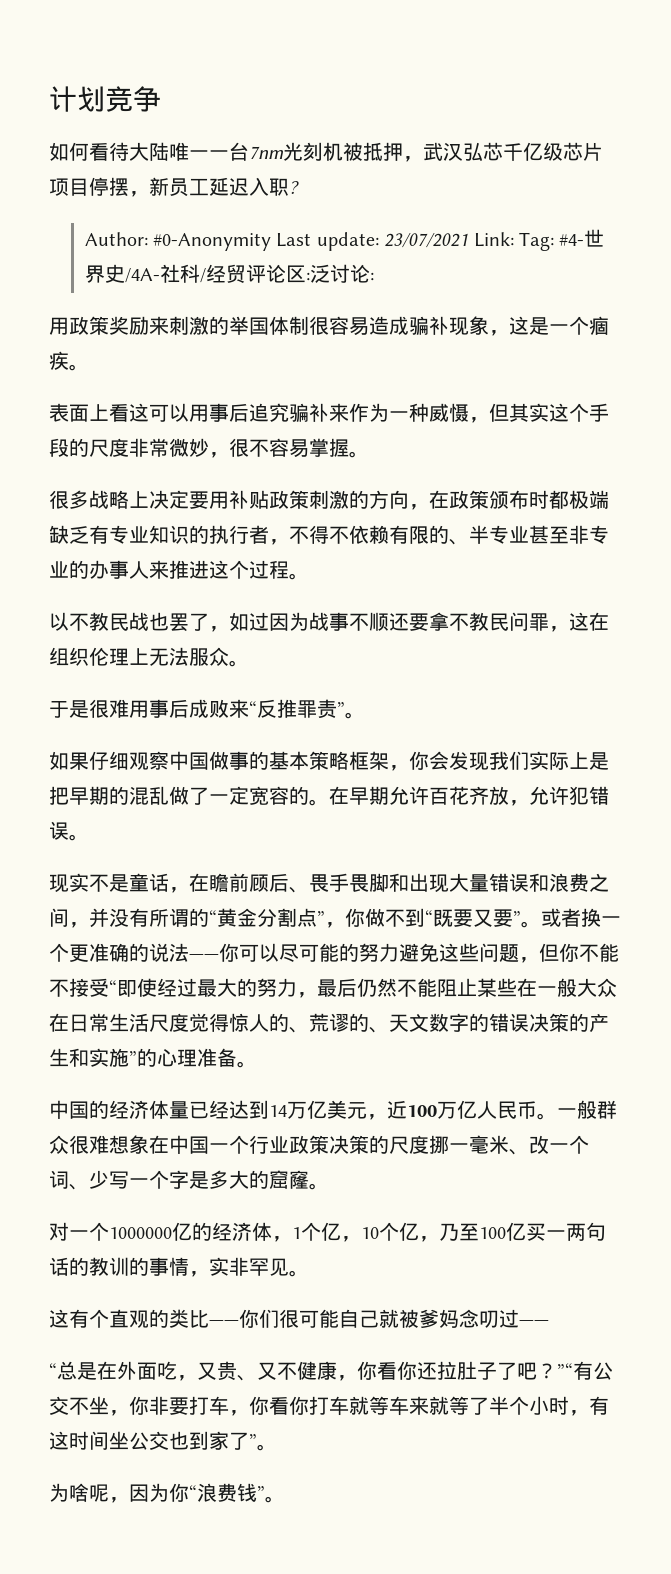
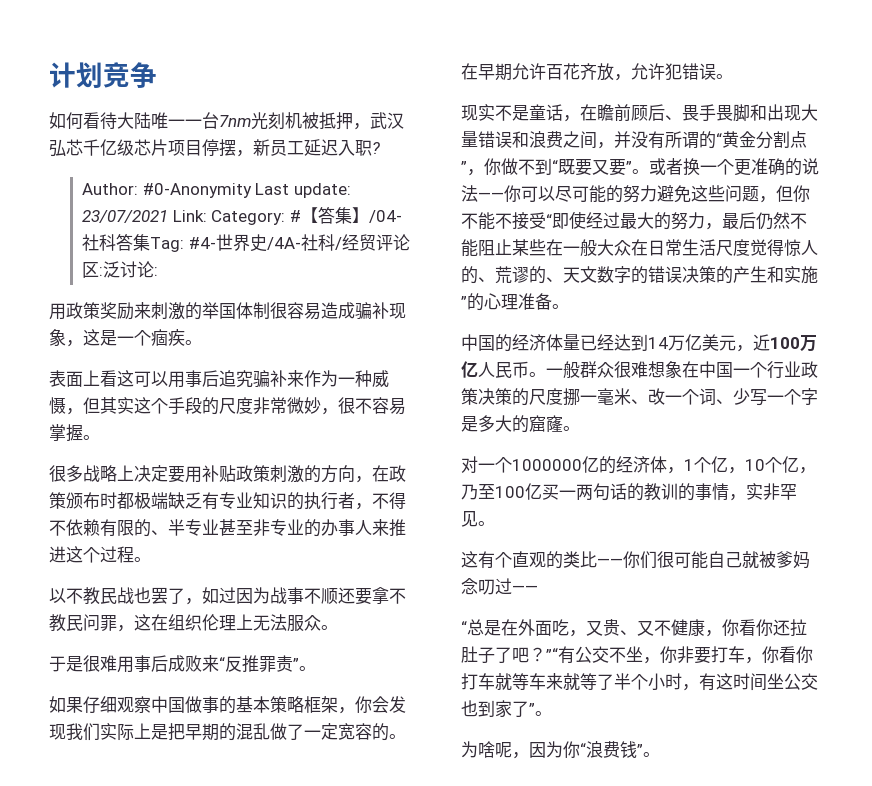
- Author: #0-Anonymity Last update: 23/07/2021 Link: Tag: #4-世界史/4A-社科/经贸评论区:泛讨论:
+ Author: #0-Anonymity Last update: 23/07/2021 Link: Category: #【答集】/04-社科答集Tag: #4-世界史/4A-社科/经贸评论区:泛讨论:

